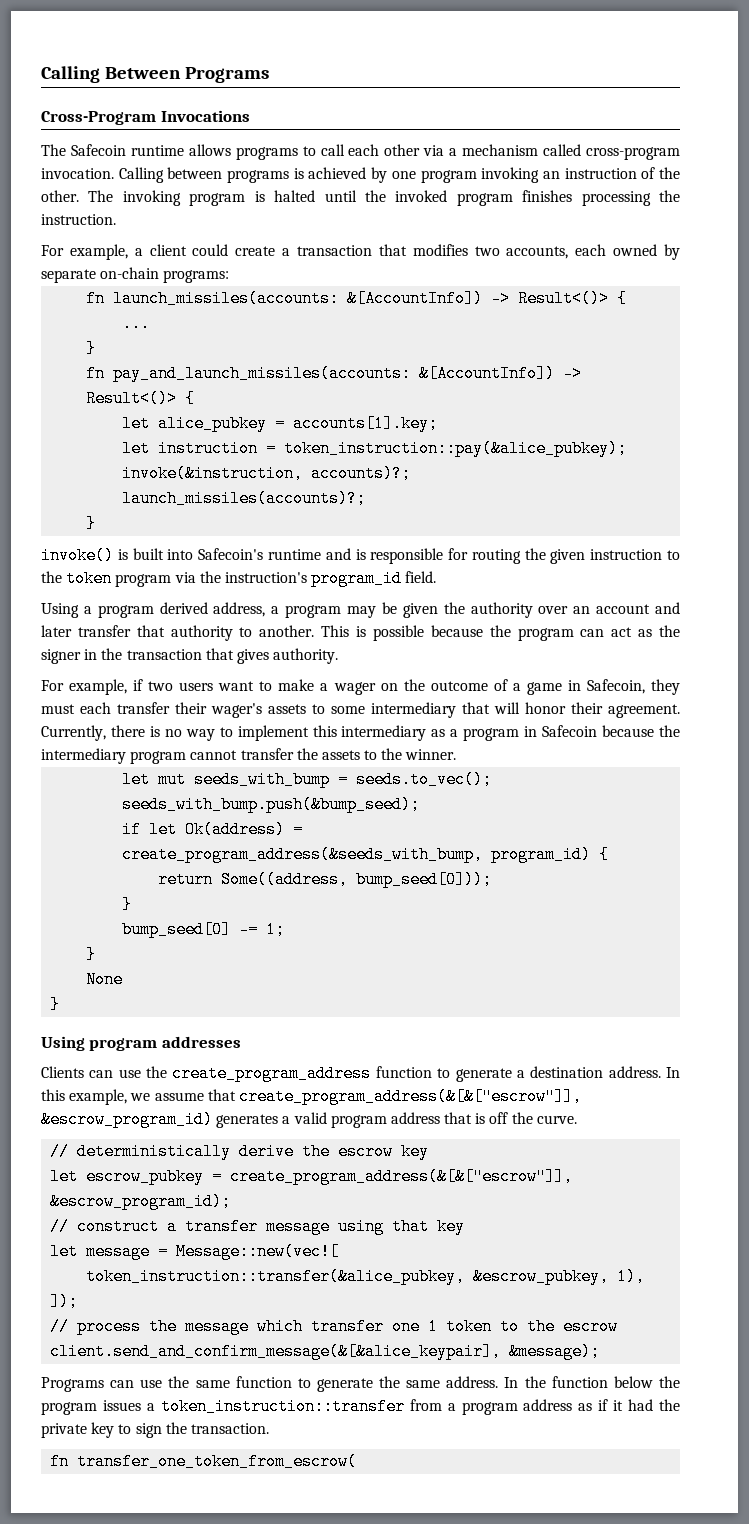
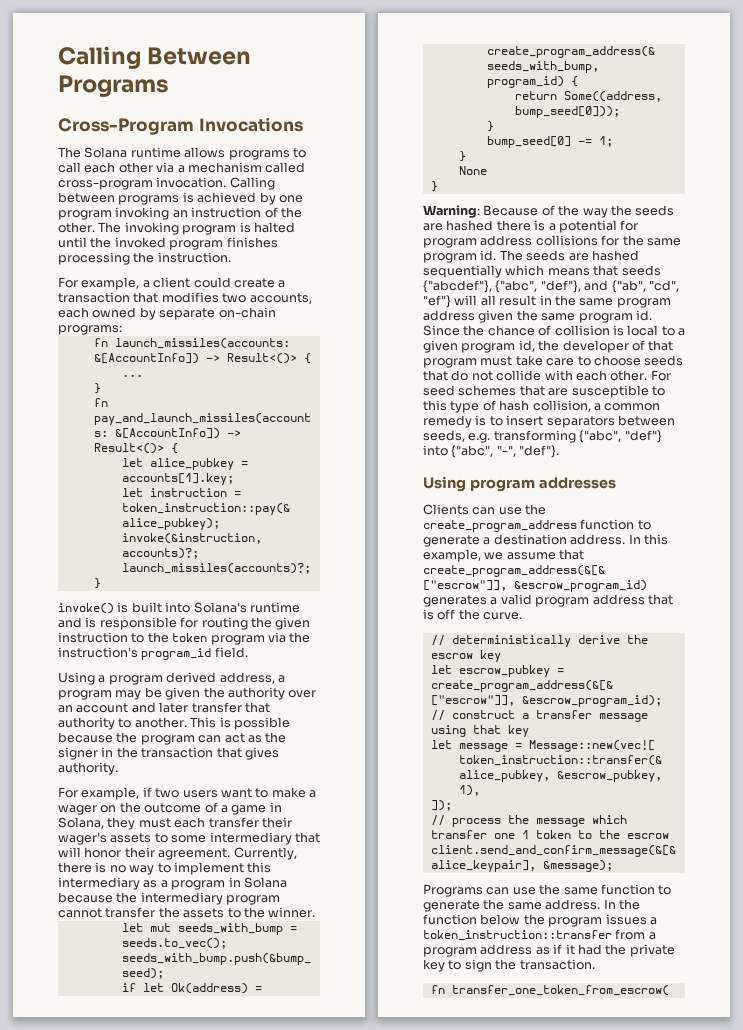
- The Safecoin runtime allows programs to call each other via a mechanism called cross-program invocation.
+ The Solana runtime allows programs to call each other via a mechanism called cross-program invocation.
- invoke() is built into Safecoin's runtime and is responsible for routing the given instruction to the token program via the instruction's program_id field.
+ invoke() is built into Solana's runtime and is responsible for routing the given instruction to the token program via the instruction's program_id field.
- For example, if two users want to make a wager on the outcome of a game in Safecoin, they must each transfer their wager's assets to some intermediary that will honor their agreement.
+ For example, if two users want to make a wager on the outcome of a game in Solana, they must each transfer their wager's assets to some intermediary that will honor their agreement.
- Currently, there is no way to implement this intermediary as a program in Safecoin because the intermediary program cannot transfer the assets to the winner.
+ Currently, there is no way to implement this intermediary as a program in Solana because the intermediary program cannot transfer the assets to the winner.
+ Warning: Because of the way the seeds are hashed there is a potential for program address collisions for the same program id. The seeds are hashed sequentially which means that seeds {"abcdef"}, {"abc", "def"}, and {"ab", "cd", "ef"} will all result in the same program address given the same program id. Since the chance of collision is local to a given program id, the developer of that program must take care to choose seeds that do not collide with each other. For seed schemes that are susceptible to this type of hash collision, a common remedy is to insert separators between seeds, e.g. transforming {"abc", "def"} into {"abc", "-", "def"}.

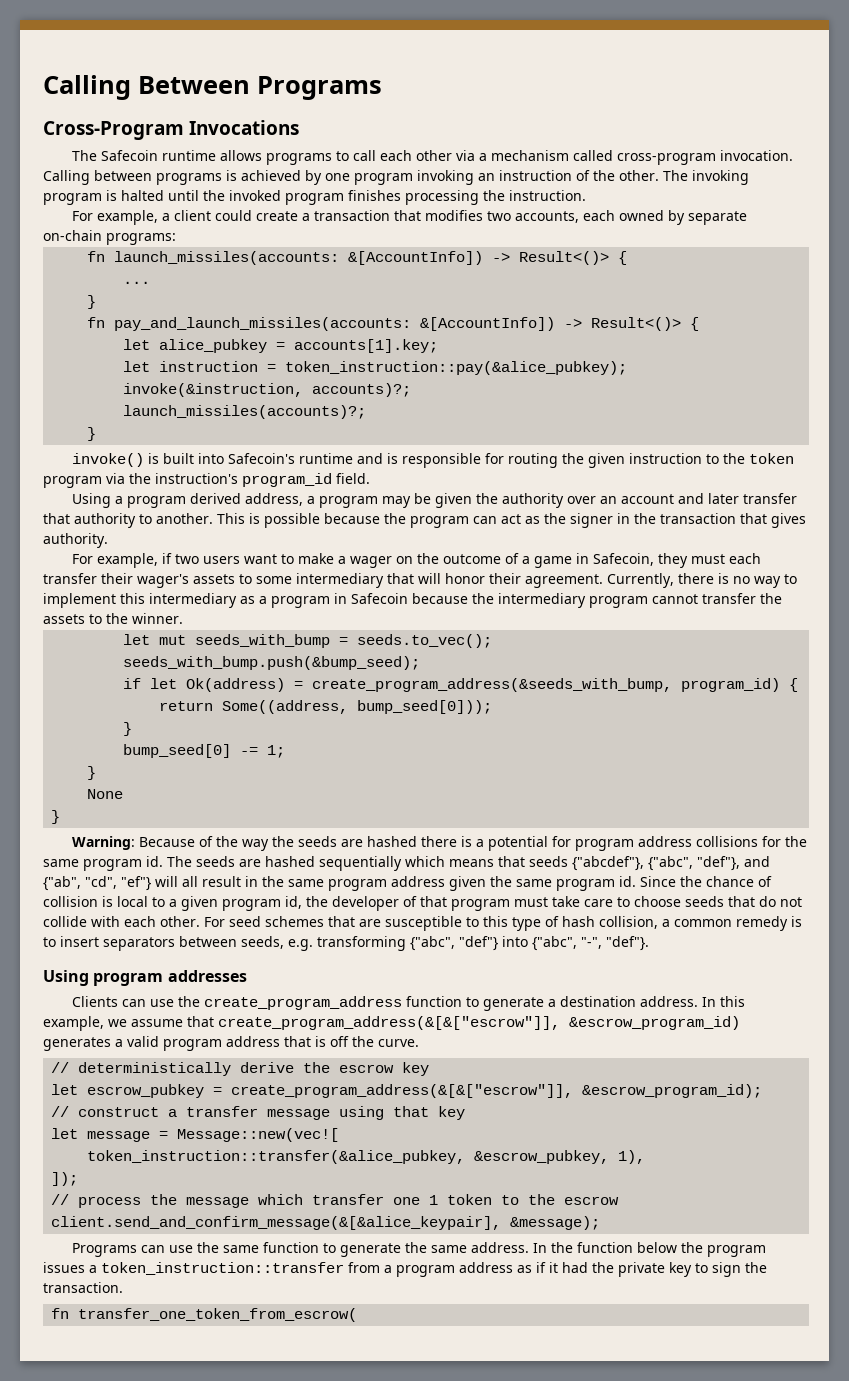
- The Solana runtime allows programs to call each other via a mechanism called cross-program invocation.
+ The Safecoin runtime allows programs to call each other via a mechanism called cross-program invocation.
- invoke() is built into Solana's runtime and is responsible for routing the given instruction to the token program via the instruction's program_id field.
+ invoke() is built into Safecoin's runtime and is responsible for routing the given instruction to the token program via the instruction's program_id field.
- For example, if two users want to make a wager on the outcome of a game in Solana, they must each transfer their wager's assets to some intermediary that will honor their agreement.
+ For example, if two users want to make a wager on the outcome of a game in Safecoin, they must each transfer their wager's assets to some intermediary that will honor their agreement.
- Currently, there is no way to implement this intermediary as a program in Solana because the intermediary program cannot transfer the assets to the winner.
+ Currently, there is no way to implement this intermediary as a program in Safecoin because the intermediary program cannot transfer the assets to the winner.

